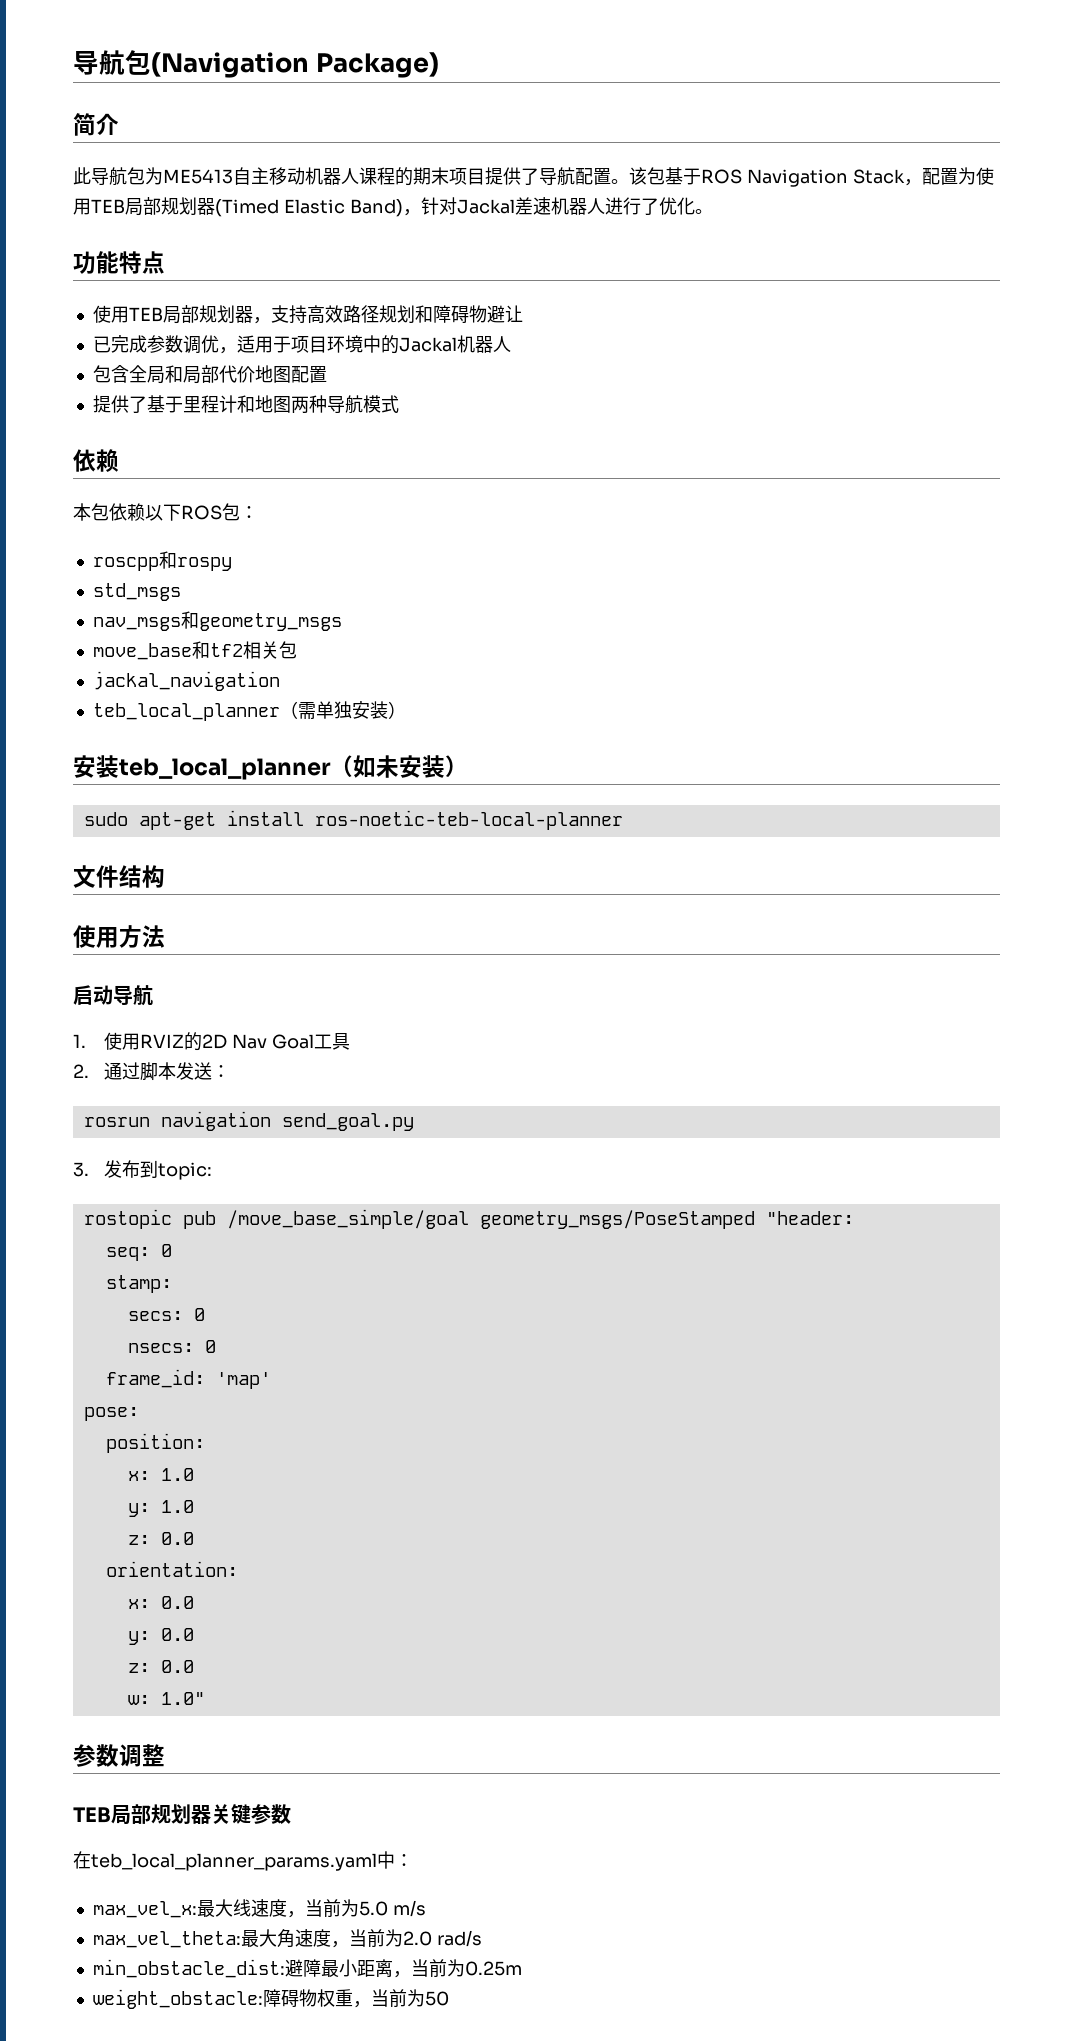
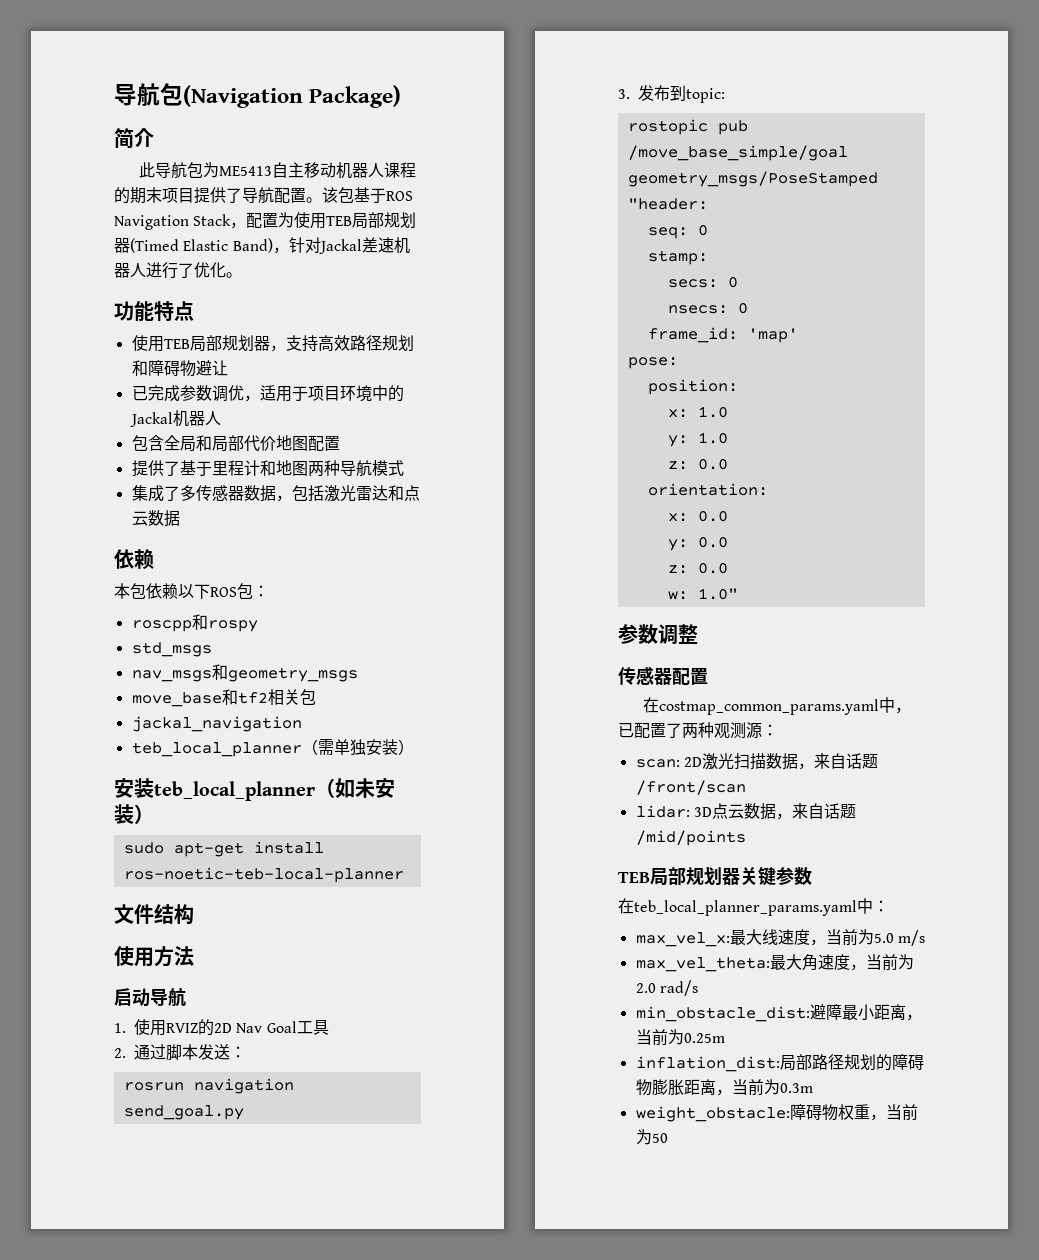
+ 集成了多传感器数据，包括激光雷达和点云数据
+ 传感器配置
+ 在costmap_common_params.yaml中，已配置了两种观测源：
+ scan: 2D激光扫描数据，来自话题/front/scan
+ lidar: 3D点云数据，来自话题/mid/points
+ inflation_dist:局部路径规划的障碍物膨胀距离，当前为0.3m

